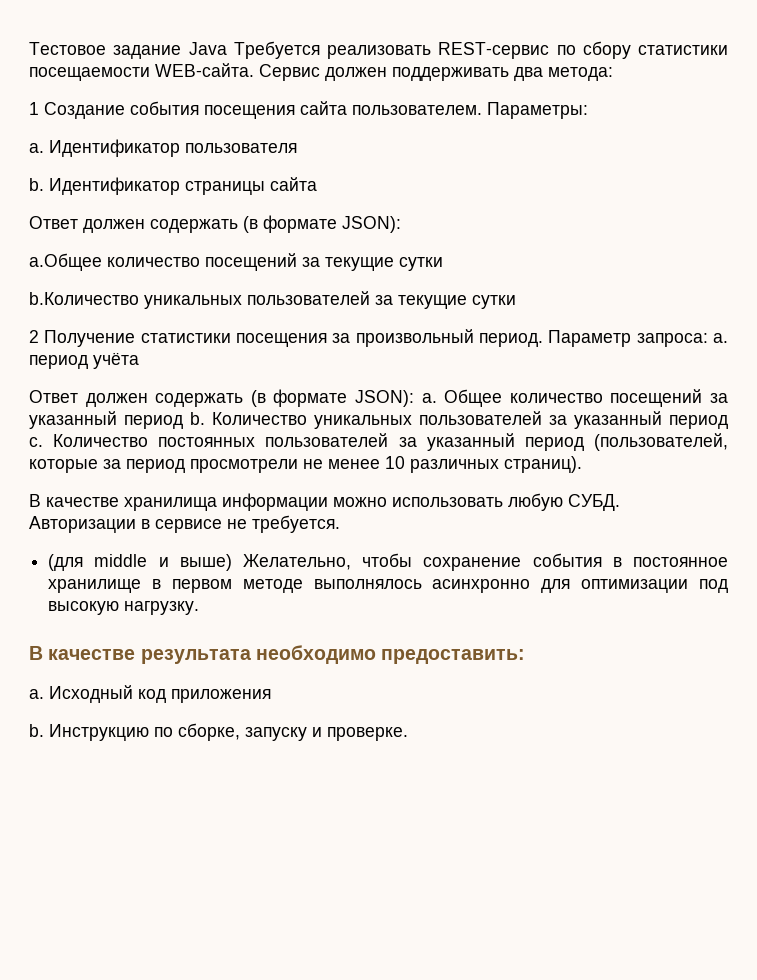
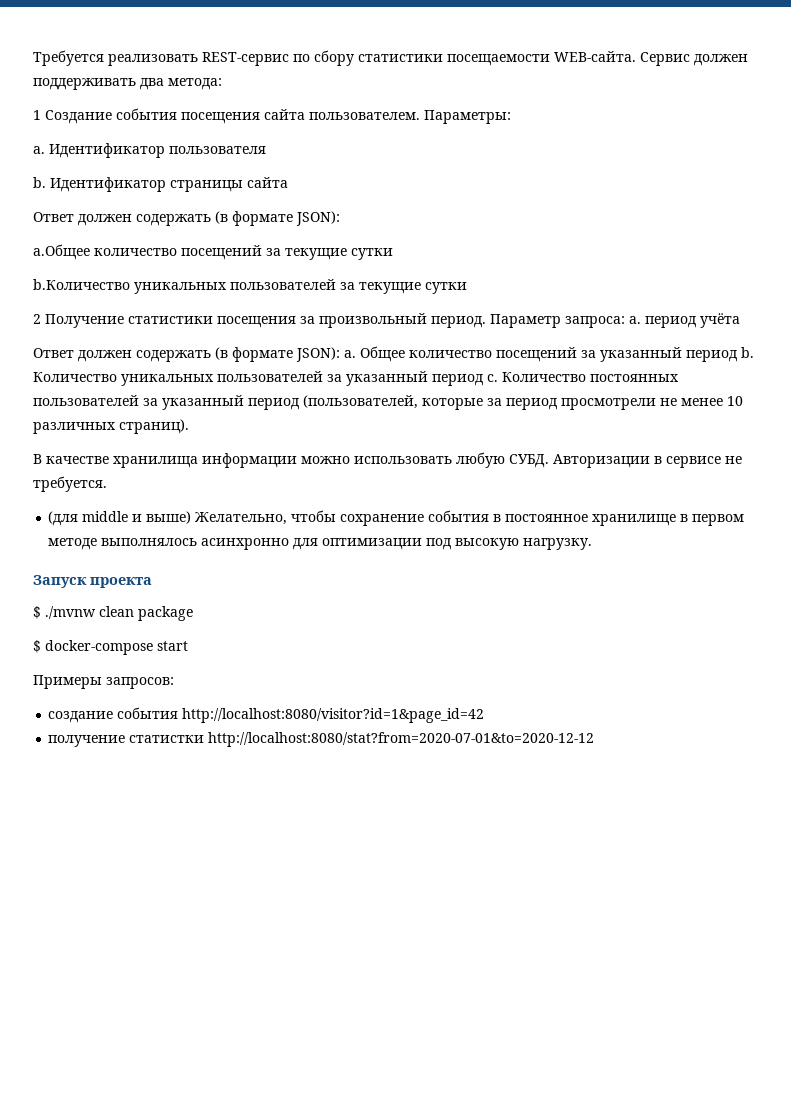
- Тестовое задание Java Требуется реализовать REST-сервис по сбору статистики посещаемости WEB-сайта.
+ Требуется реализовать REST-сервис по сбору статистики посещаемости WEB-сайта.
- В качестве результата необходимо предоставить:
- a. Исходный код приложения
- b. Инструкцию по сборке, запуску и проверке.
+ Запуск проекта
+ $ ./mvnw clean package
+ $ docker-compose start
+ Примеры запросов:
+ создание события http://localhost:8080/visitor?id=1&page_id=42
+ получение статистки http://localhost:8080/stat?from=2020-07-01&to=2020-12-12

